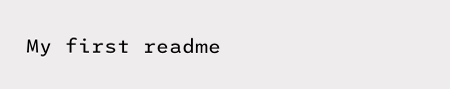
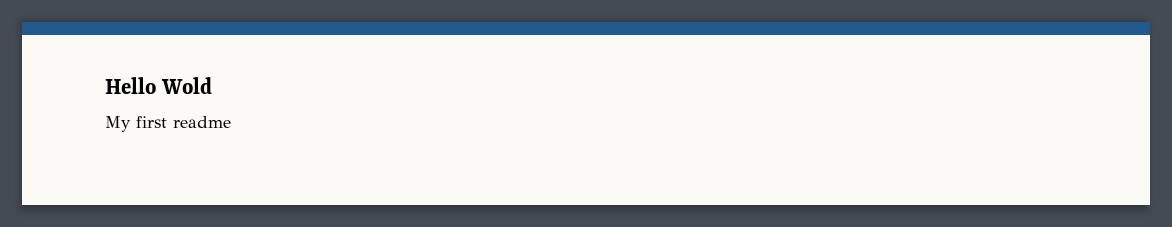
+ Hello Wold

